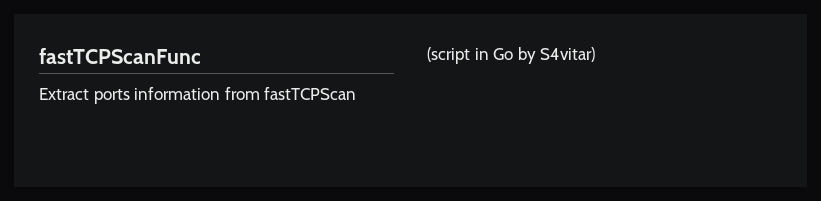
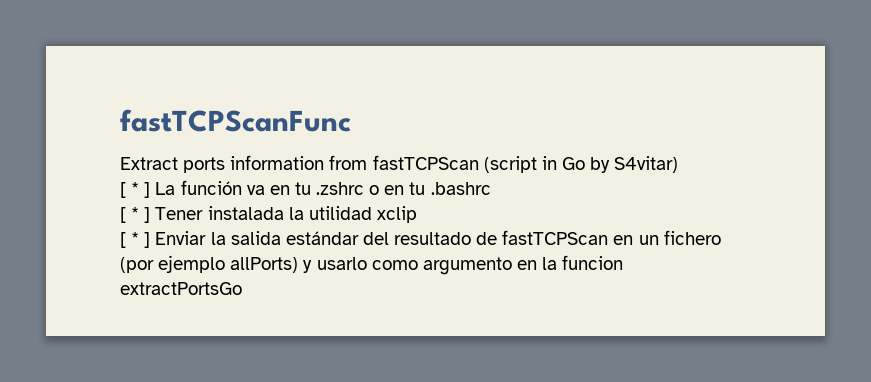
+ [ * ] La función va en tu .zshrc o en tu .bashrc
+ [ * ] Tener instalada la utilidad xclip
+ [ * ] Enviar la salida estándar del resultado de fastTCPScan en un fichero (por ejemplo allPorts) y usarlo como argumento en la funcion extractPortsGo

